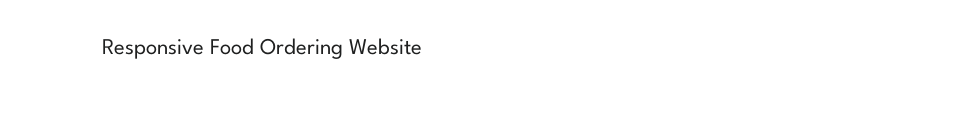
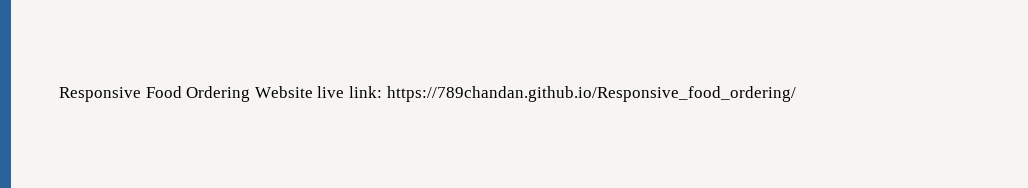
- Responsive Food Ordering Website
+ Responsive Food Ordering Website live link: https://789chandan.github.io/Responsive_food_ordering/

